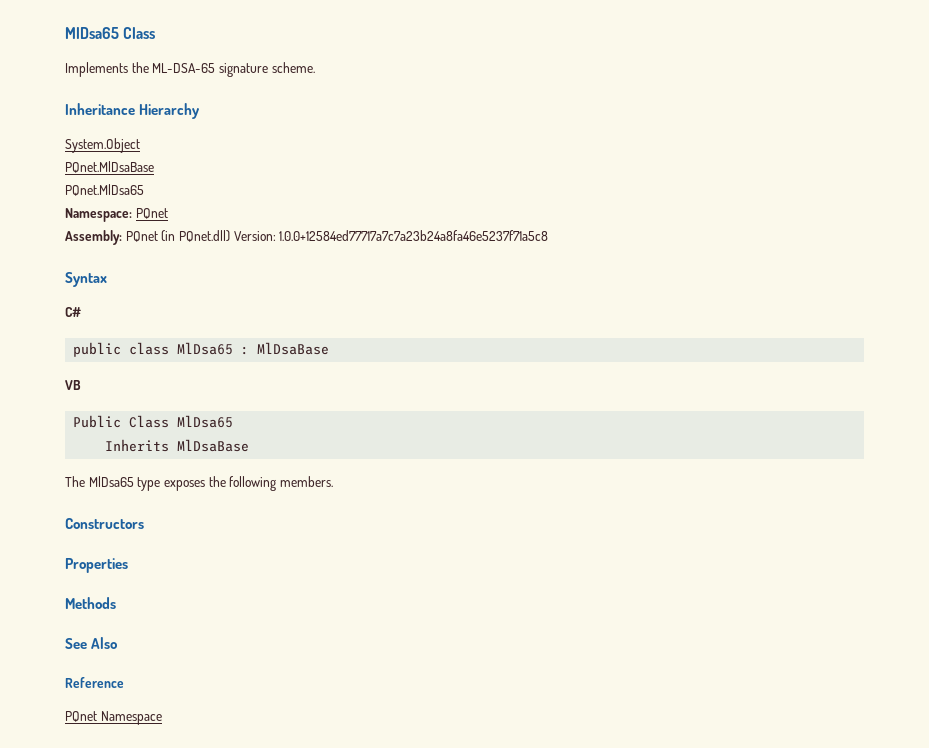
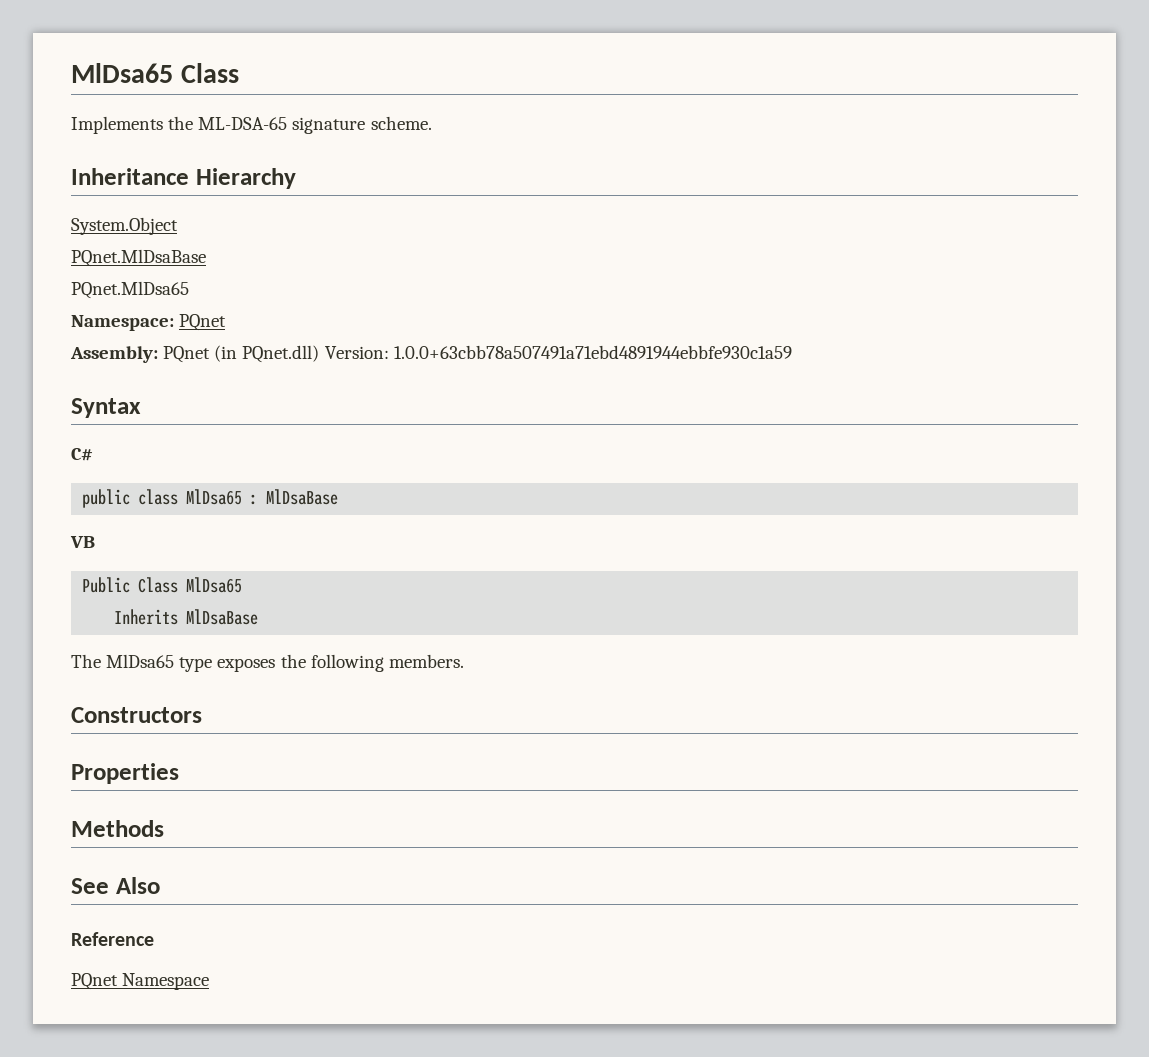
- Assembly: PQnet (in PQnet.dll) Version: 1.0.0+12584ed77717a7c7a23b24a8fa46e5237f71a5c8
+ Assembly: PQnet (in PQnet.dll) Version: 1.0.0+63cbb78a507491a71ebd4891944ebbfe930c1a59

